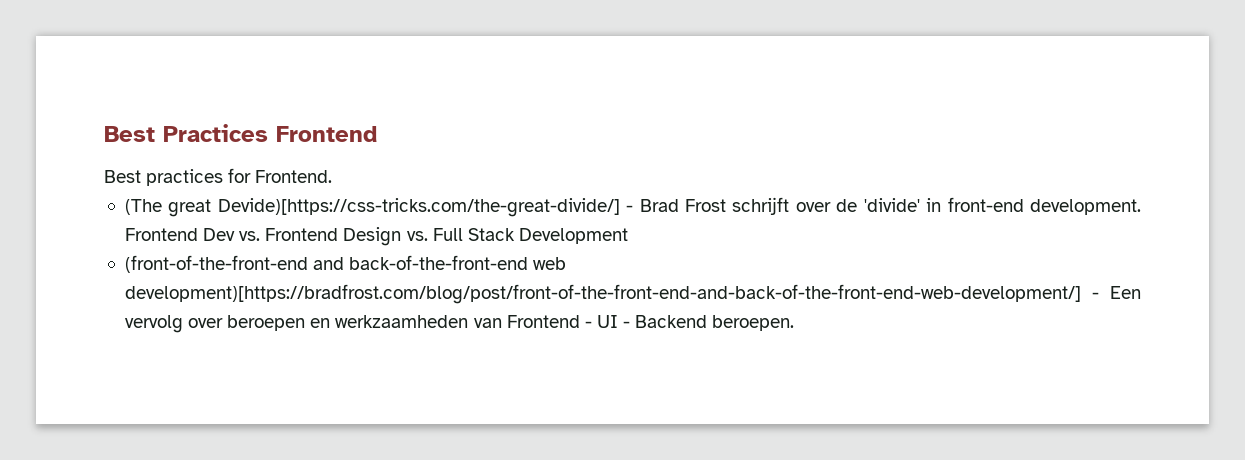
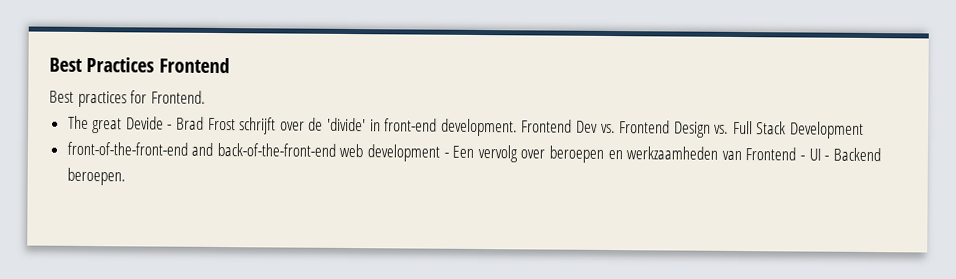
- (The great Devide)[https://css-tricks.com/the-great-divide/] - Brad Frost schrijft over de 'divide' in front-end development.
+ The great Devide - Brad Frost schrijft over de 'divide' in front-end development.
- (front-of-the-front-end and back-of-the-front-end web development)[https://bradfrost.com/blog/post/front-of-the-front-end-and-back-of-the-front-end-web-development/] - Een vervolg over beroepen en werkzaamheden van Frontend - UI - Backend beroepen.
+ front-of-the-front-end and back-of-the-front-end web development - Een vervolg over beroepen en werkzaamheden van Frontend - UI - Backend beroepen.

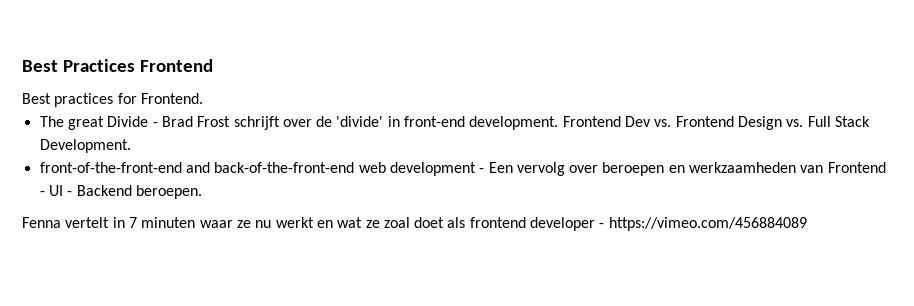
- The great Devide - Brad Frost schrijft over de 'divide' in front-end development.
+ The great Divide - Brad Frost schrijft over de 'divide' in front-end development.
- Frontend Dev vs. Frontend Design vs. Full Stack Development
+ Frontend Dev vs. Frontend Design vs. Full Stack Development.
+ Fenna vertelt in 7 minuten waar ze nu werkt en wat ze zoal doet als frontend developer - https://vimeo.com/456884089

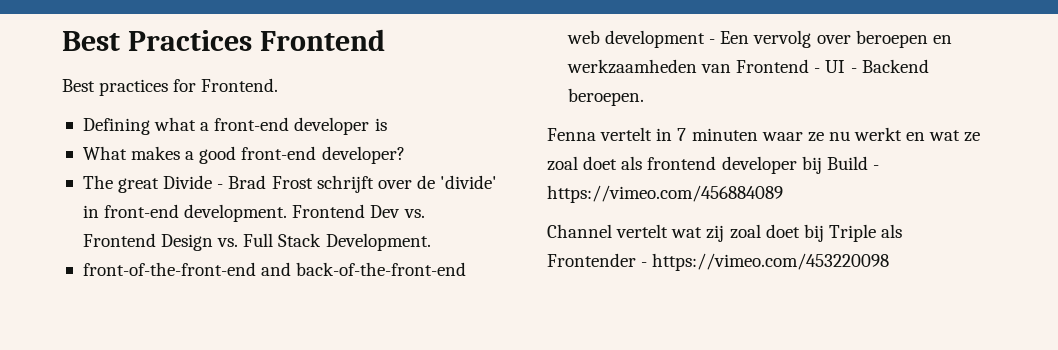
+ Defining what a front-end developer is
+ What makes a good front-end developer?
- Fenna vertelt in 7 minuten waar ze nu werkt en wat ze zoal doet als frontend developer - https://vimeo.com/456884089
+ Fenna vertelt in 7 minuten waar ze nu werkt en wat ze zoal doet als frontend developer bij Build - https://vimeo.com/456884089
+ Channel vertelt wat zij zoal doet bij Triple als Frontender - https://vimeo.com/453220098

